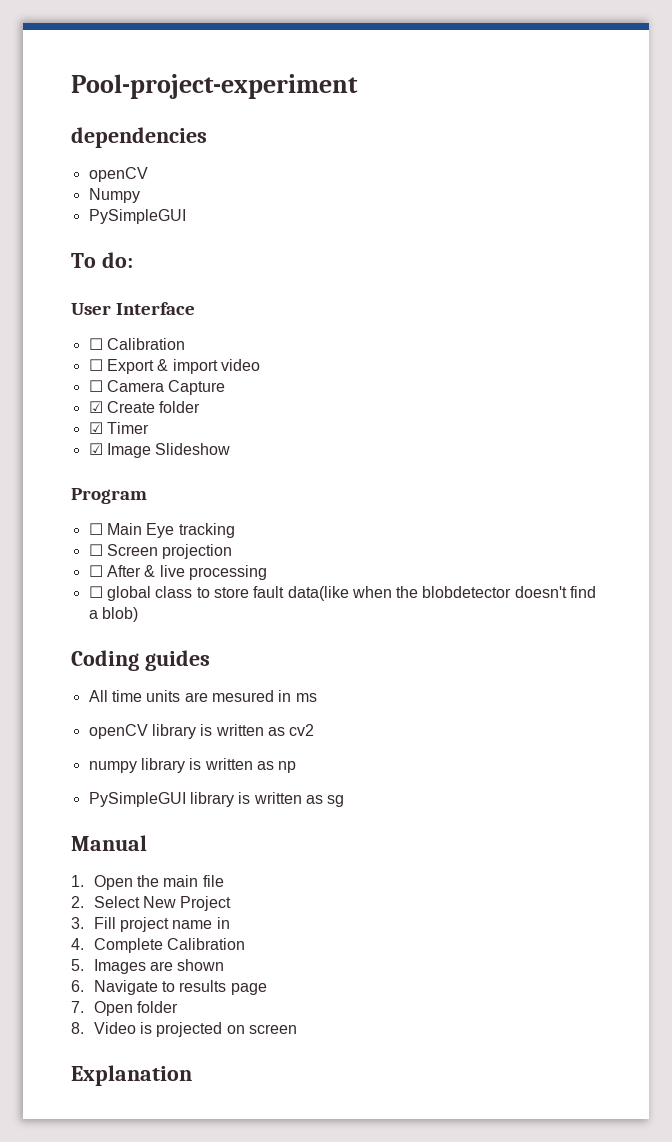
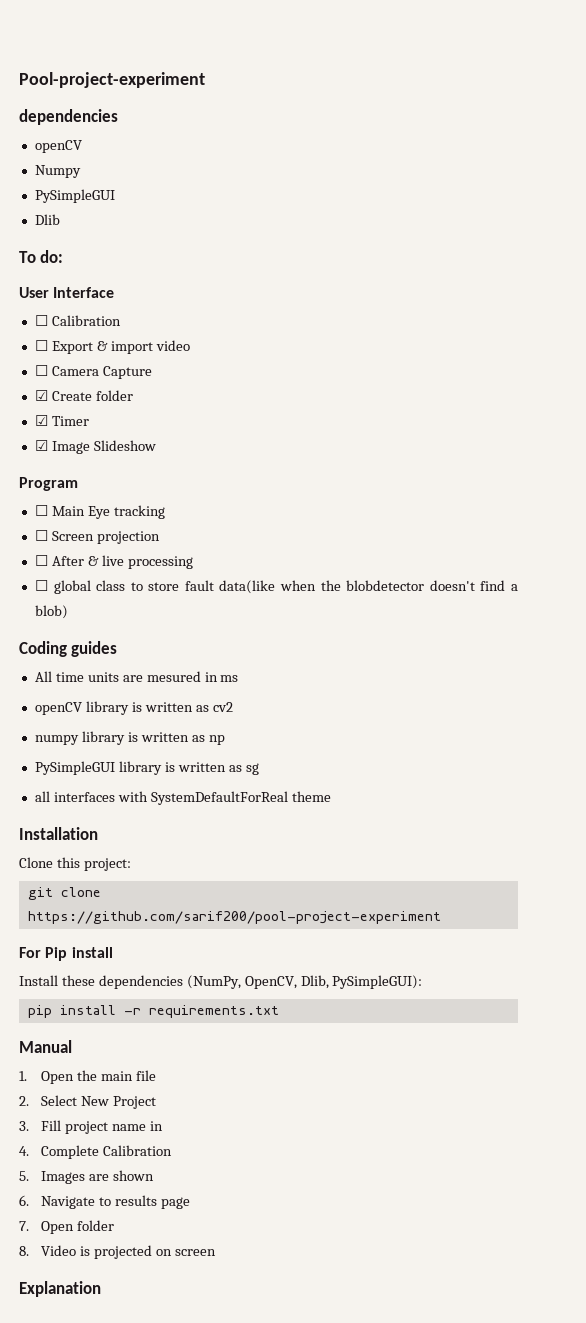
+ Dlib
+ all interfaces with SystemDefaultForReal theme
+ Installation
+ Clone this project:
+ git clone https://github.com/sarif200/pool-project-experiment
+ For Pip install
+ Install these dependencies (NumPy, OpenCV, Dlib, PySimpleGUI):
+ pip install -r requirements.txt

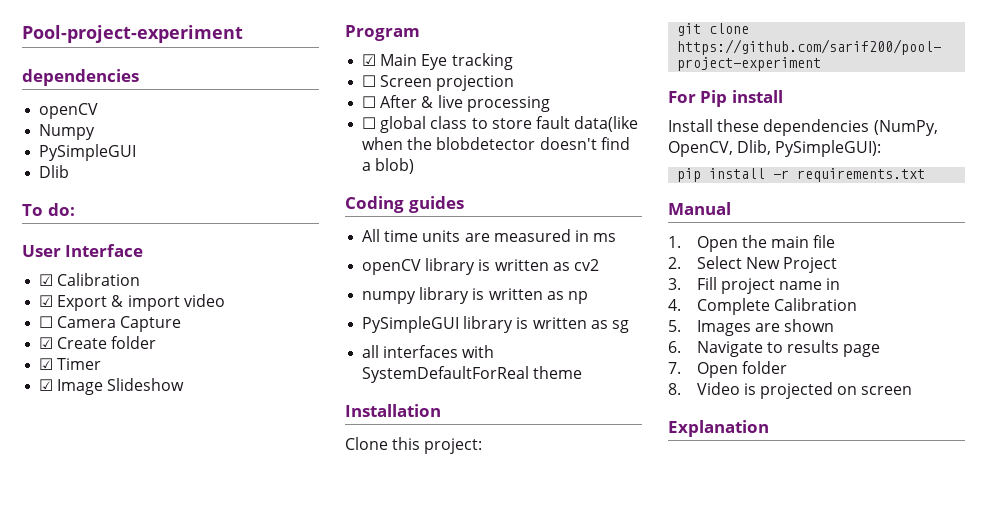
- ☐ Calibration
- ☐ Export & import video
+ ☑ Calibration
+ ☑ Export & import video
- ☐ Main Eye tracking
+ ☑ Main Eye tracking
- All time units are mesured in ms
+ All time units are measured in ms

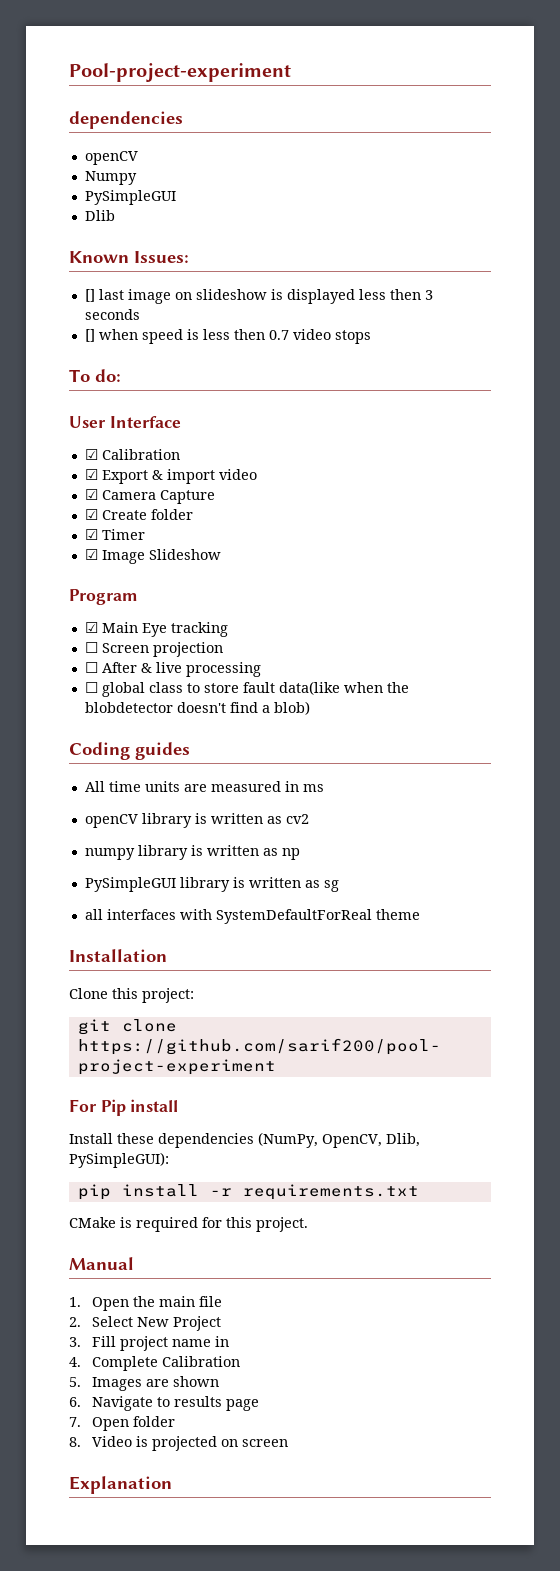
+ Known Issues:
+ [] last image on slideshow is displayed less then 3 seconds
+ [] when speed is less then 0.7 video stops
- ☐ Camera Capture
+ ☑ Camera Capture
+ CMake is required for this project.

